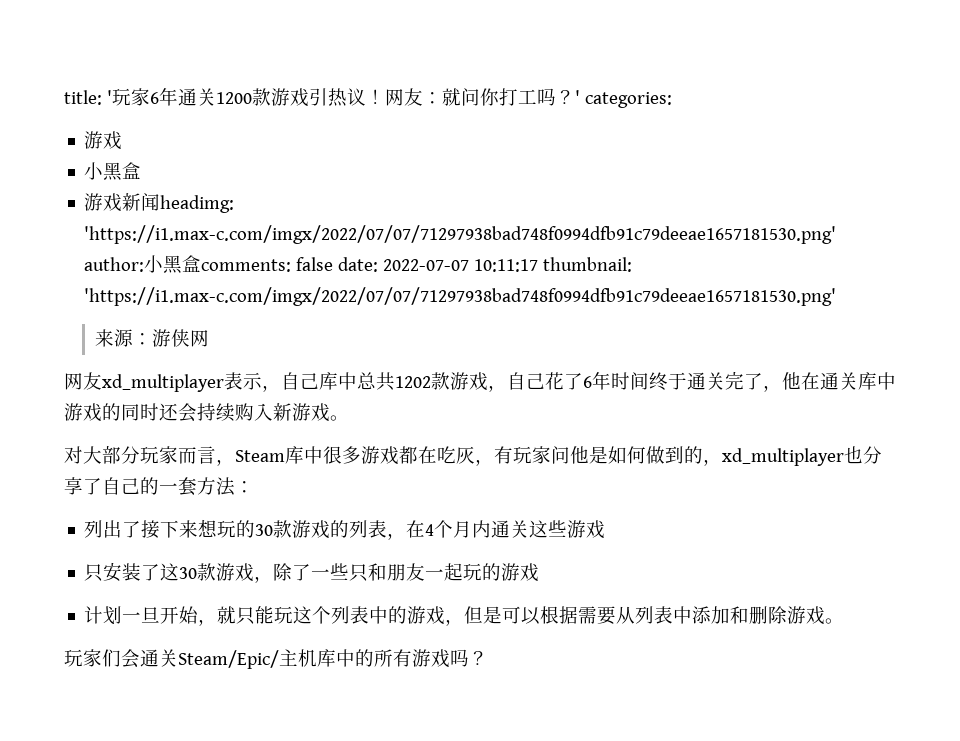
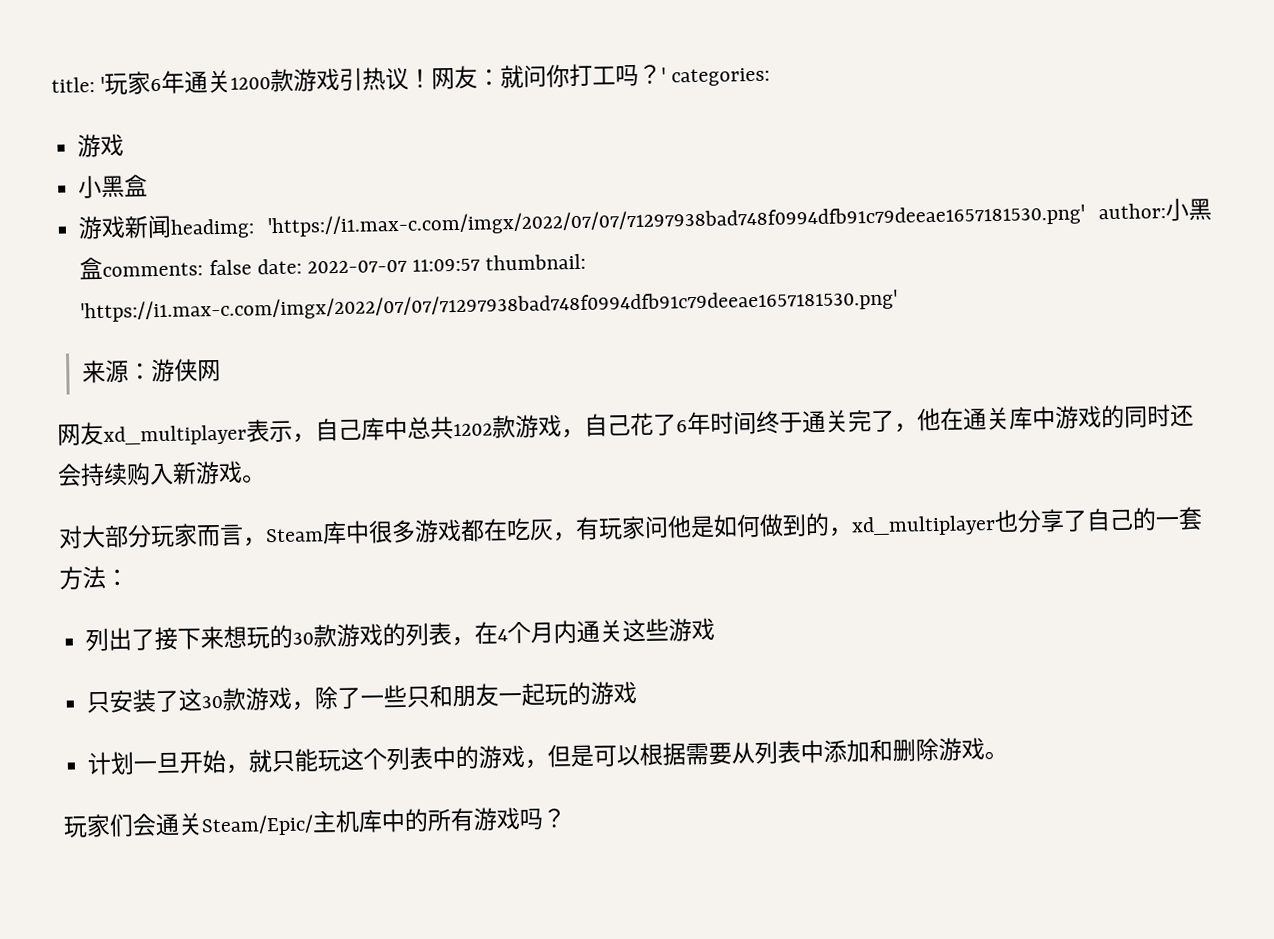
- 游戏新闻headimg: 'https://i1.max-c.com/imgx/2022/07/07/71297938bad748f0994dfb91c79deeae1657181530.png' author:小黑盒comments: false date: 2022-07-07 10:11:17 thumbnail: 'https://i1.max-c.com/imgx/2022/07/07/71297938bad748f0994dfb91c79deeae1657181530.png'
+ 游戏新闻headimg: 'https://i1.max-c.com/imgx/2022/07/07/71297938bad748f0994dfb91c79deeae1657181530.png' author:小黑盒comments: false date: 2022-07-07 11:09:57 thumbnail: 'https://i1.max-c.com/imgx/2022/07/07/71297938bad748f0994dfb91c79deeae1657181530.png'

